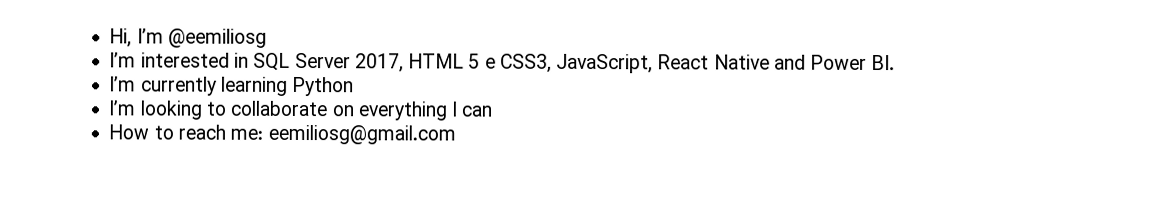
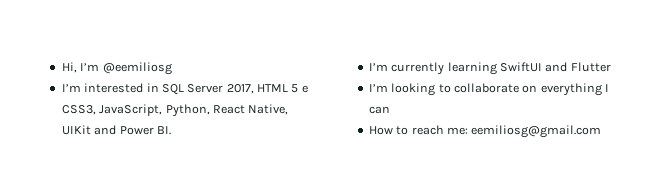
- I’m interested in SQL Server 2017, HTML 5 e CSS3, JavaScript, React Native and Power BI.
+ I’m interested in SQL Server 2017, HTML 5 e CSS3, JavaScript, Python, React Native, UIKit and Power BI.
- I’m currently learning Python
+ I’m currently learning SwiftUI and Flutter

